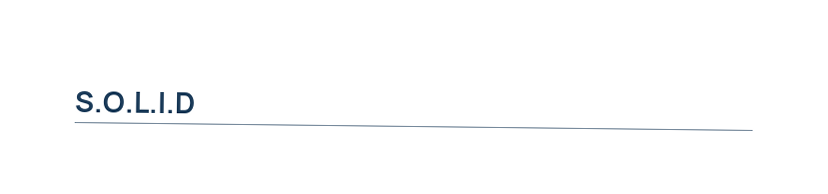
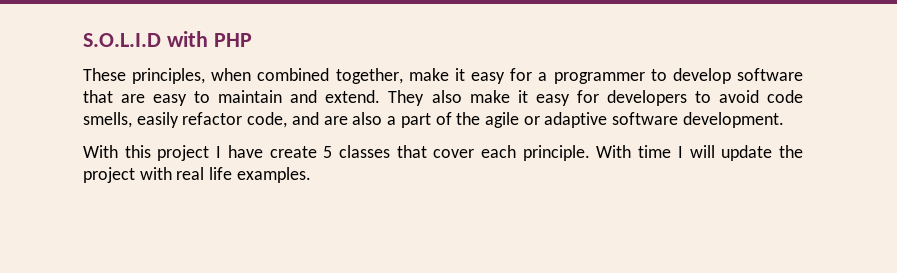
- S.O.L.I.D
+ S.O.L.I.D with PHP
+ These principles, when combined together, make it easy for a programmer to develop software that are easy to maintain and extend. They also make it easy for developers to avoid code smells, easily refactor code, and are also a part of the agile or adaptive software development.
+ With this project I have create 5 classes that cover each principle. With time I will update the project with real life examples.

